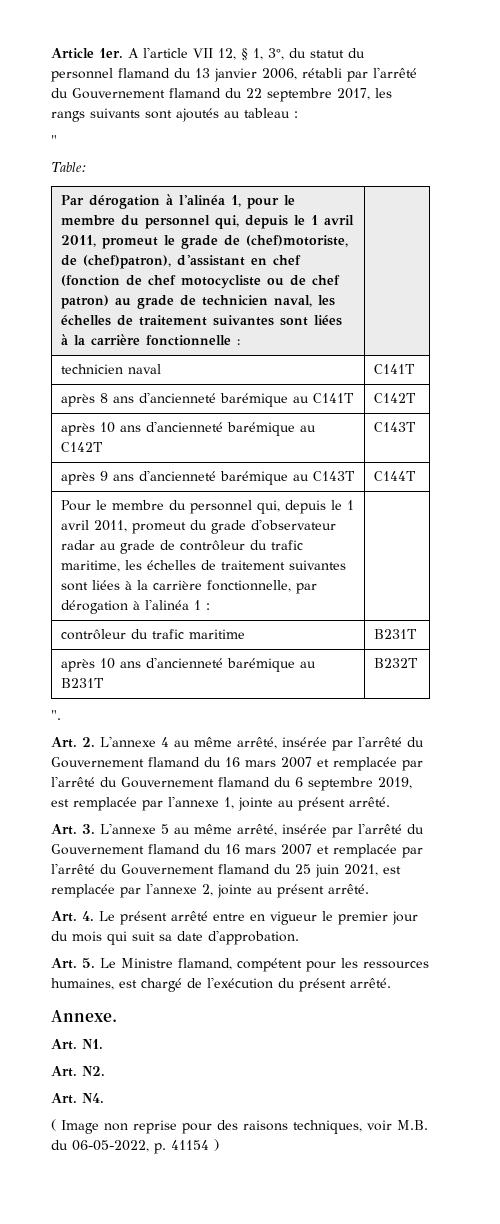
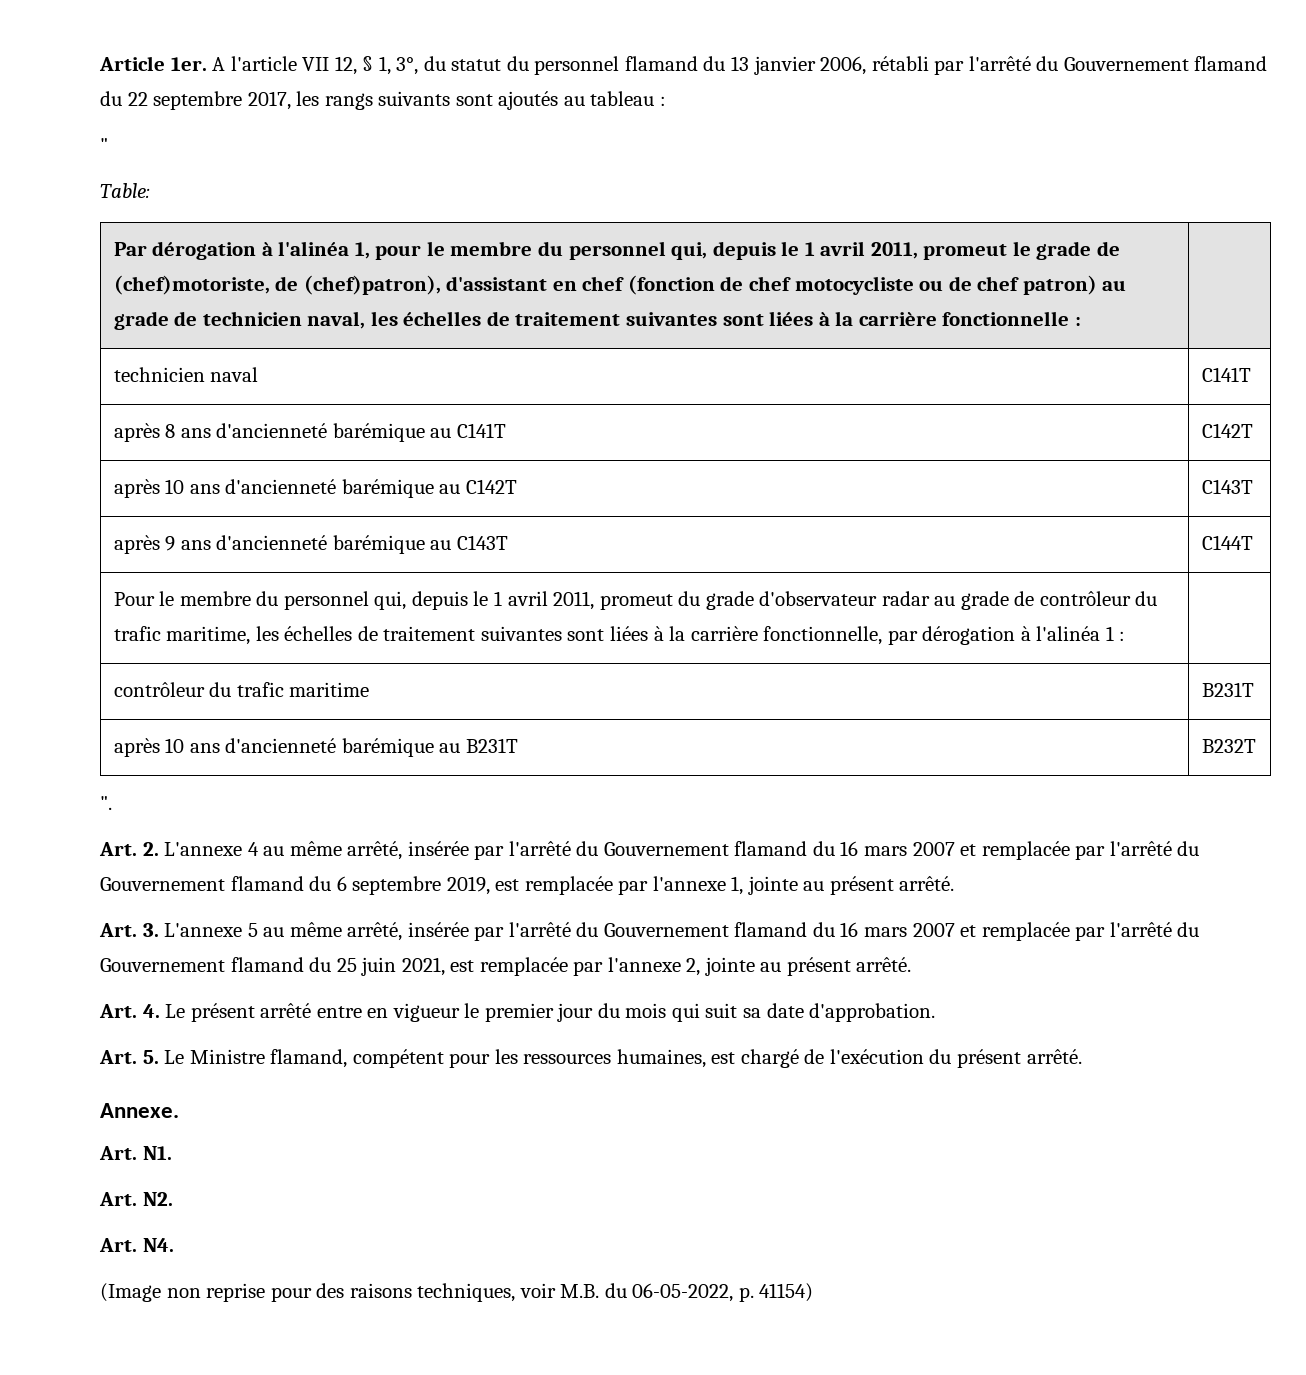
- ( Image non reprise pour des raisons techniques, voir M.B. du 06-05-2022, p. 41154 )
+ (Image non reprise pour des raisons techniques, voir M.B. du 06-05-2022, p. 41154)

